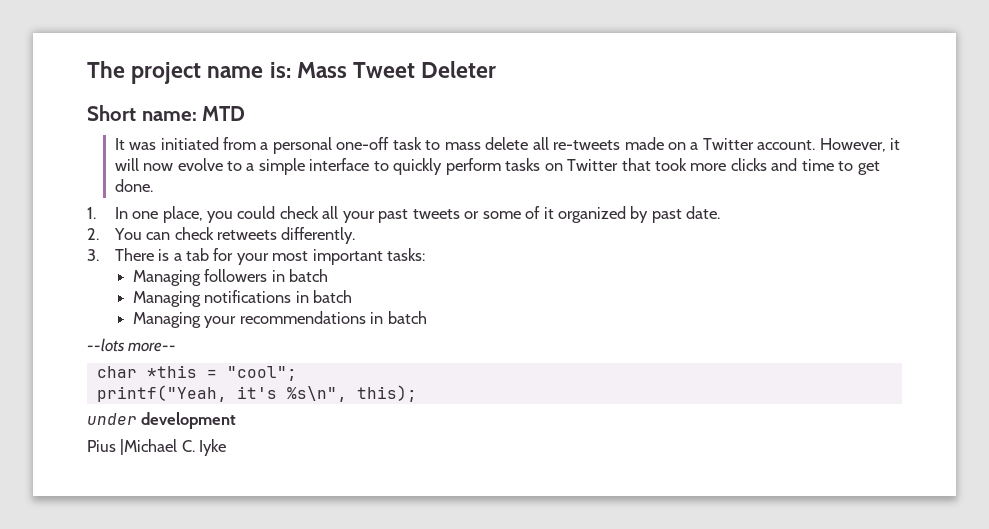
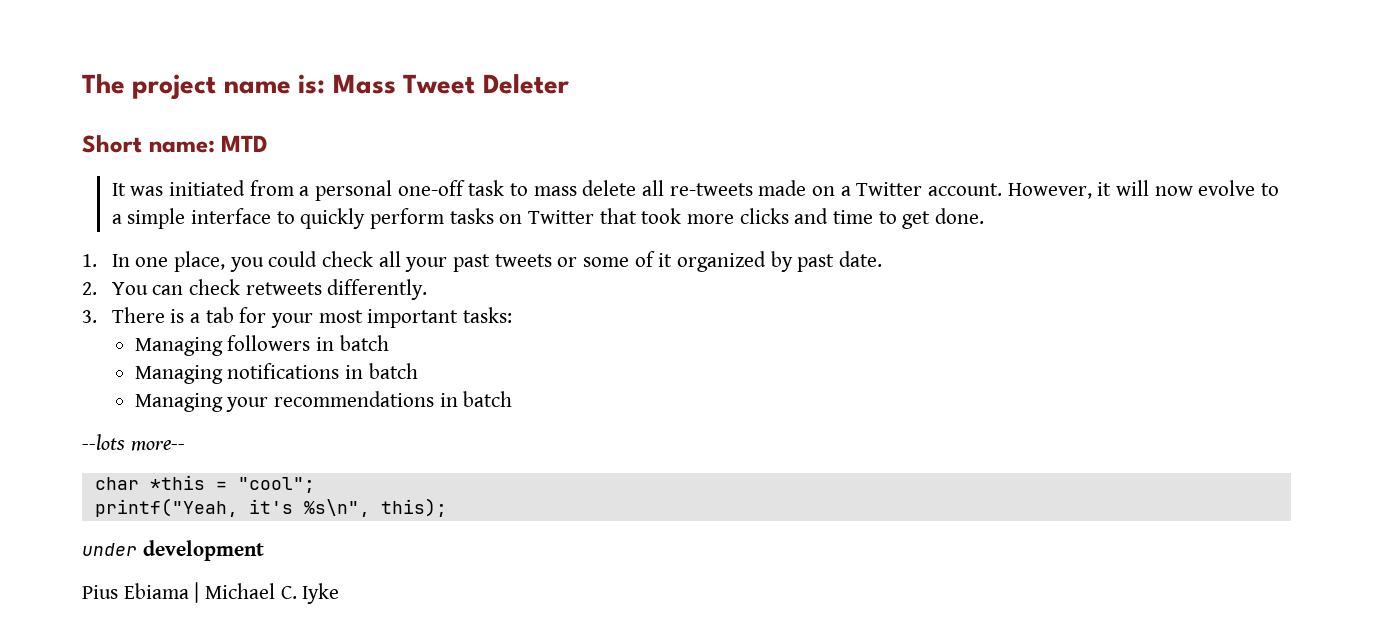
- Pius |Michael C. Iyke
+ Pius Ebiama | Michael C. Iyke

